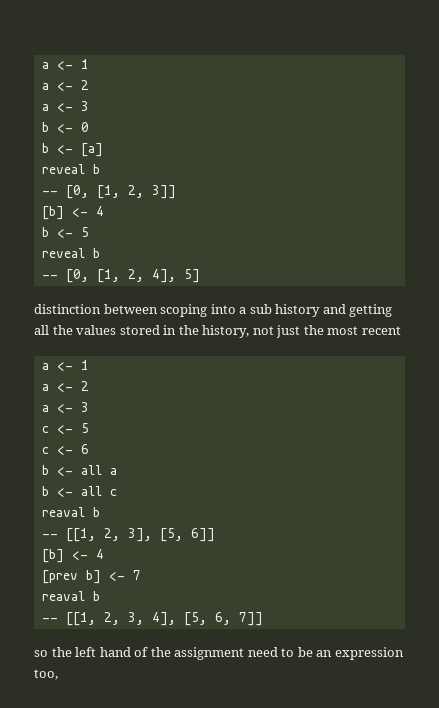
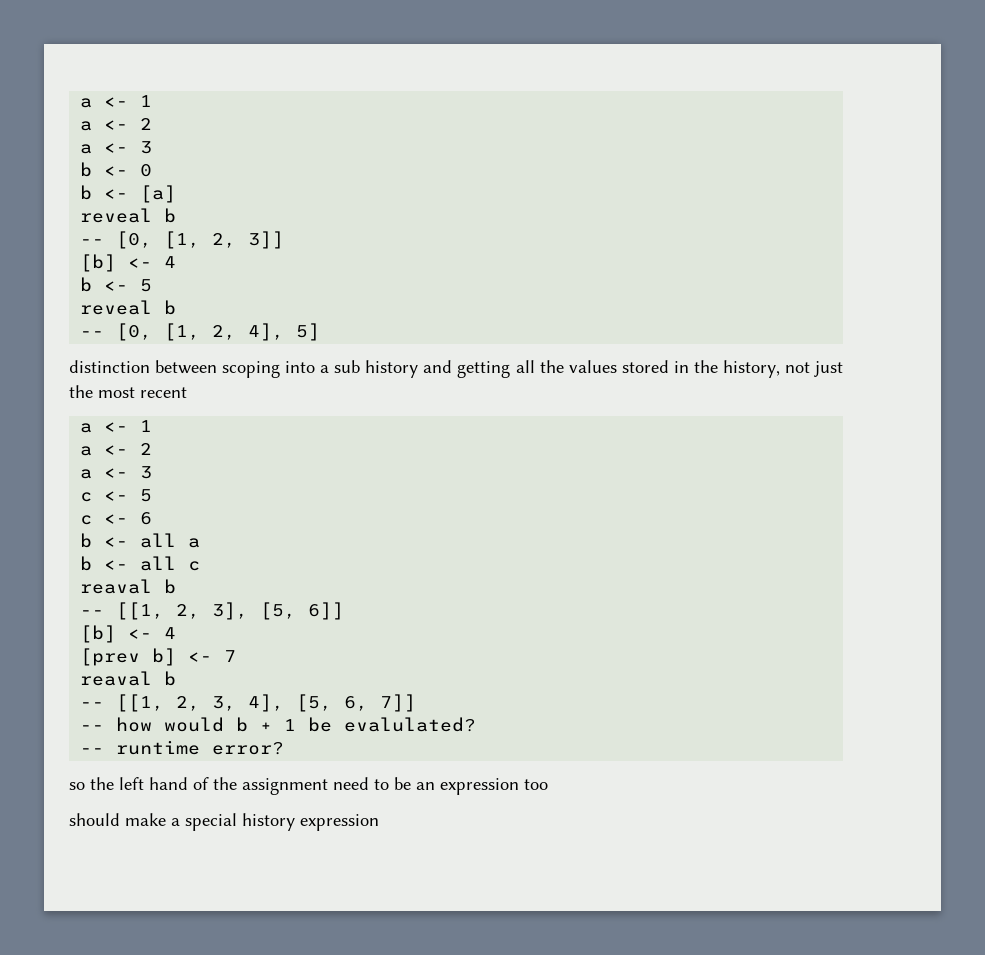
+ -- how would b + 1 be evalulated?
+ -- runtime error?
- so the left hand of the assignment need to be an expression too,
+ so the left hand of the assignment need to be an expression too
+ should make a special history expression

